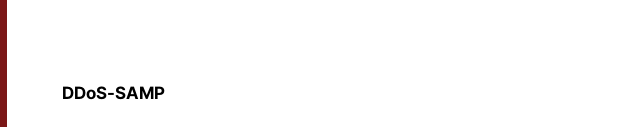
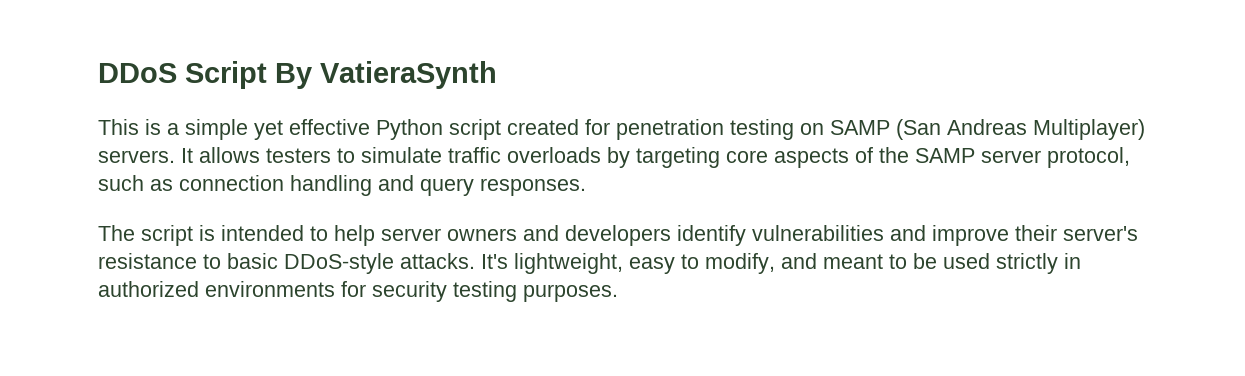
- DDoS-SAMP
+ DDoS Script By VatieraSynth
+ This is a simple yet effective Python script created for penetration testing on SAMP (San Andreas Multiplayer) servers. It allows testers to simulate traffic overloads by targeting core aspects of the SAMP server protocol, such as connection handling and query responses.
+ The script is intended to help server owners and developers identify vulnerabilities and improve their server's resistance to basic DDoS-style attacks. It's lightweight, easy to modify, and meant to be used strictly in authorized environments for security testing purposes.

